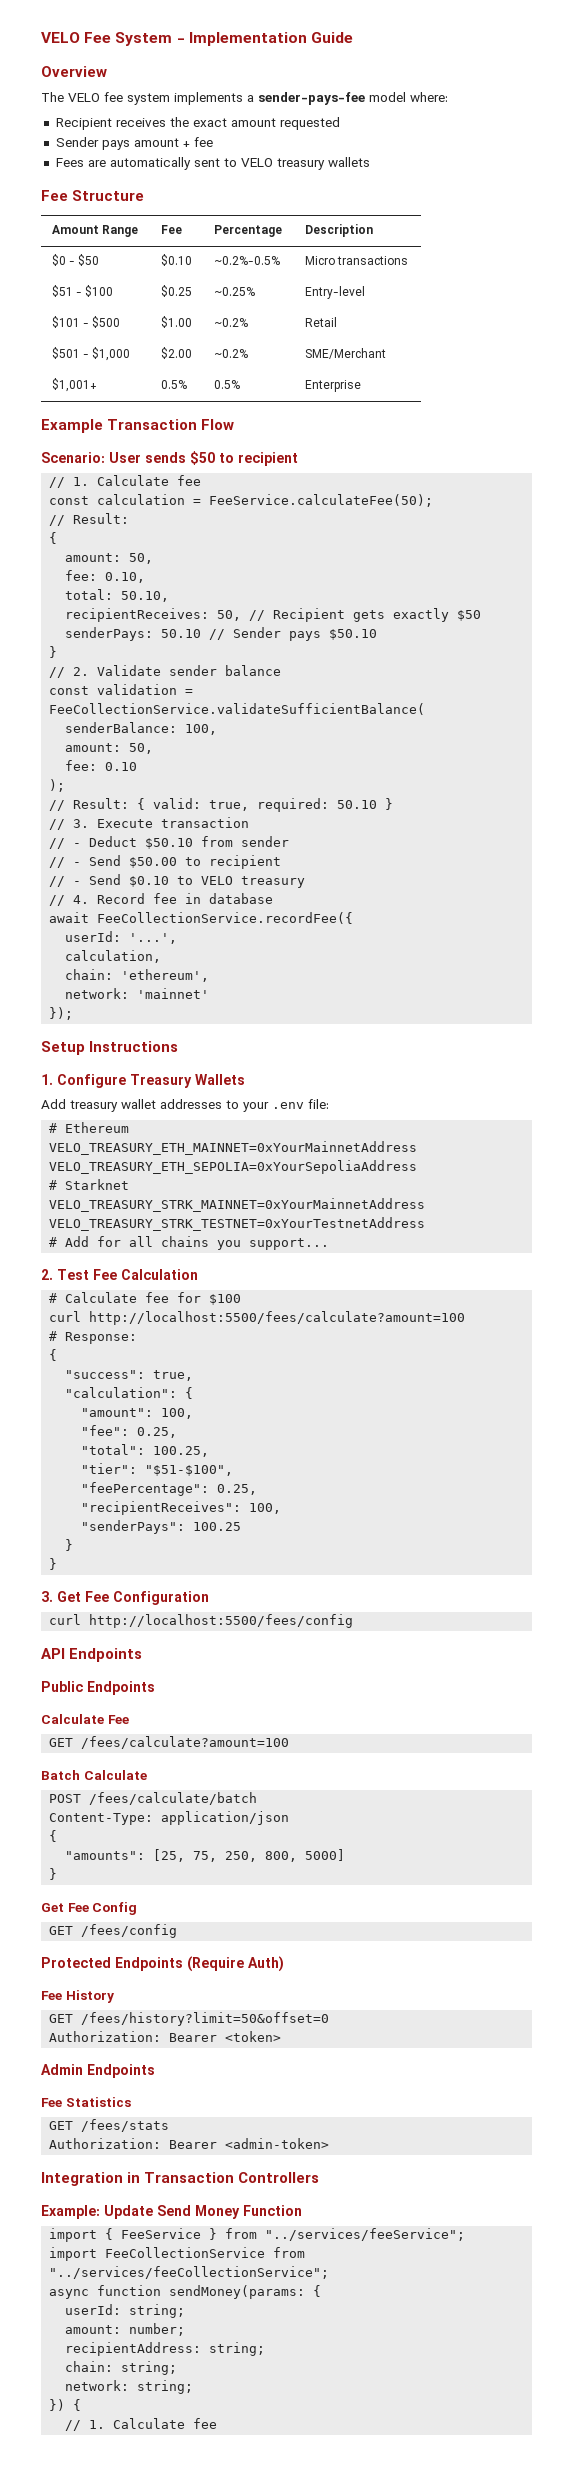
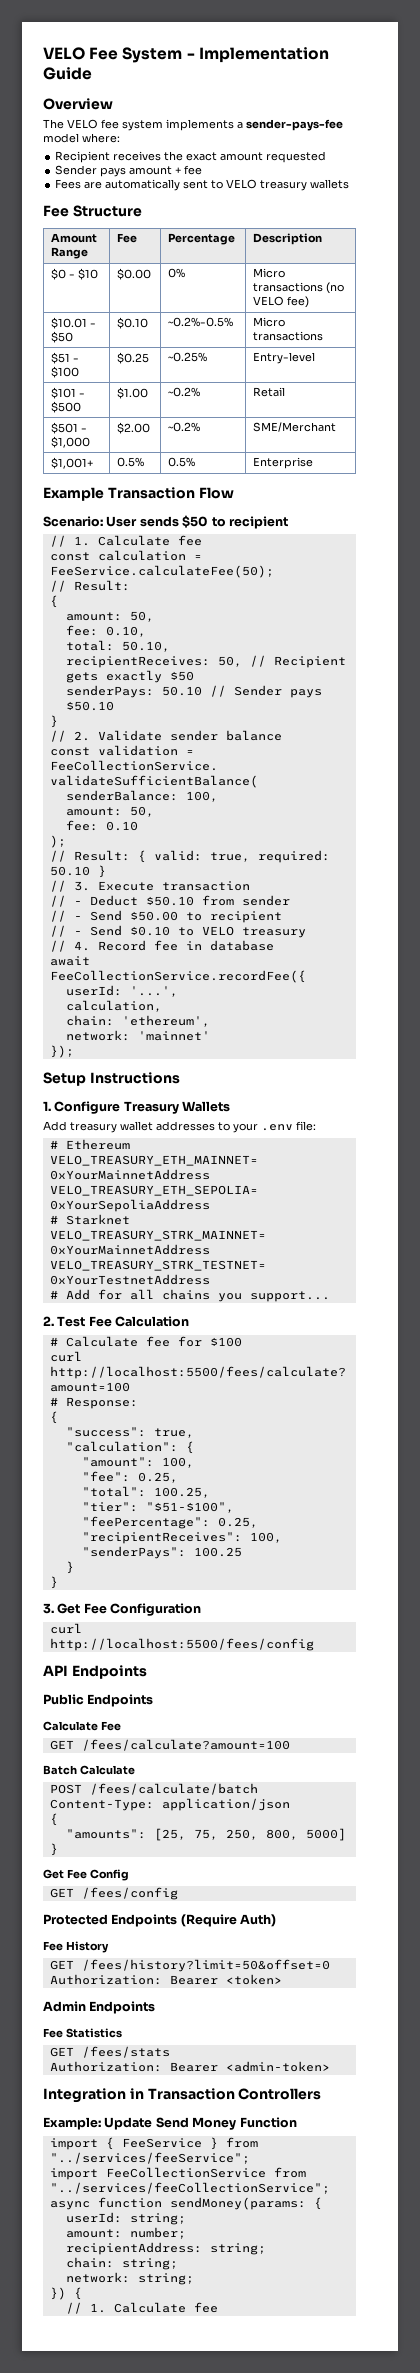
- $0 - $50 | $0.10 | ~0.2%-0.5% | Micro transactions
+ $0 - $10 | $0.00 | 0% | Micro transactions (no VELO fee)
+ $10.01 - $50 | $0.10 | ~0.2%-0.5% | Micro transactions

